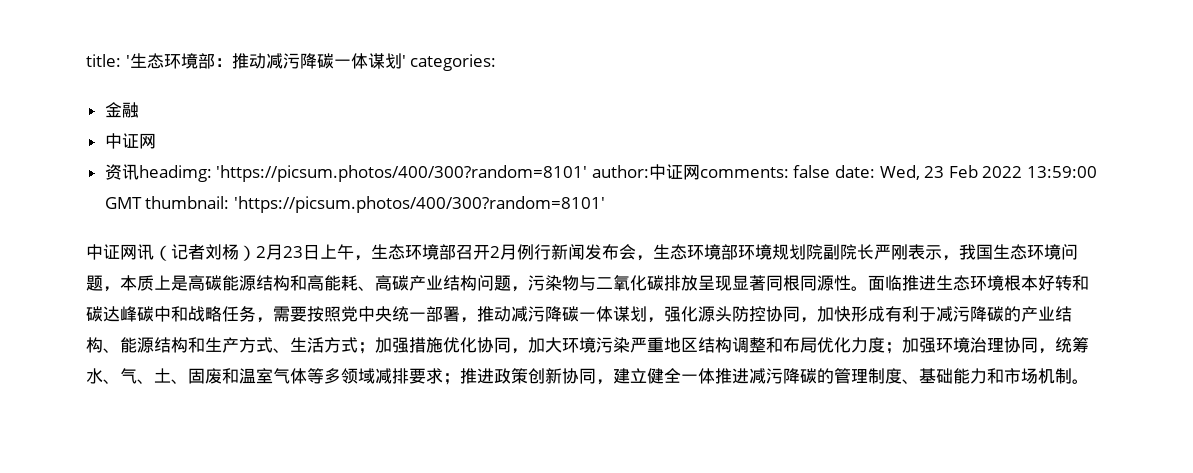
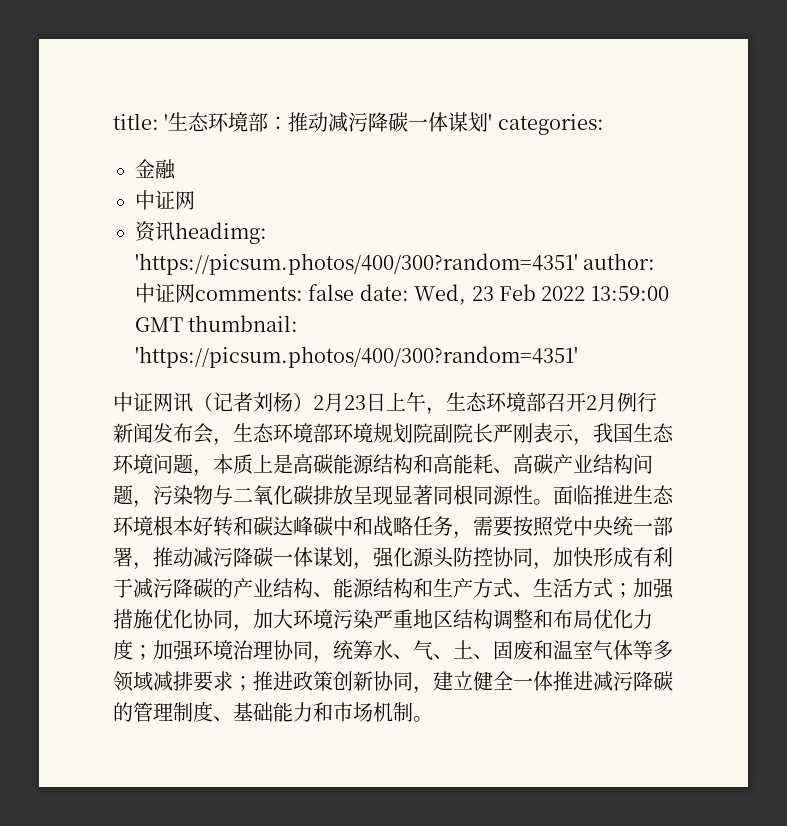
- 资讯headimg: 'https://picsum.photos/400/300?random=8101' author:中证网comments: false date: Wed, 23 Feb 2022 13:59:00 GMT thumbnail: 'https://picsum.photos/400/300?random=8101'
+ 资讯headimg: 'https://picsum.photos/400/300?random=4351' author:中证网comments: false date: Wed, 23 Feb 2022 13:59:00 GMT thumbnail: 'https://picsum.photos/400/300?random=4351'

